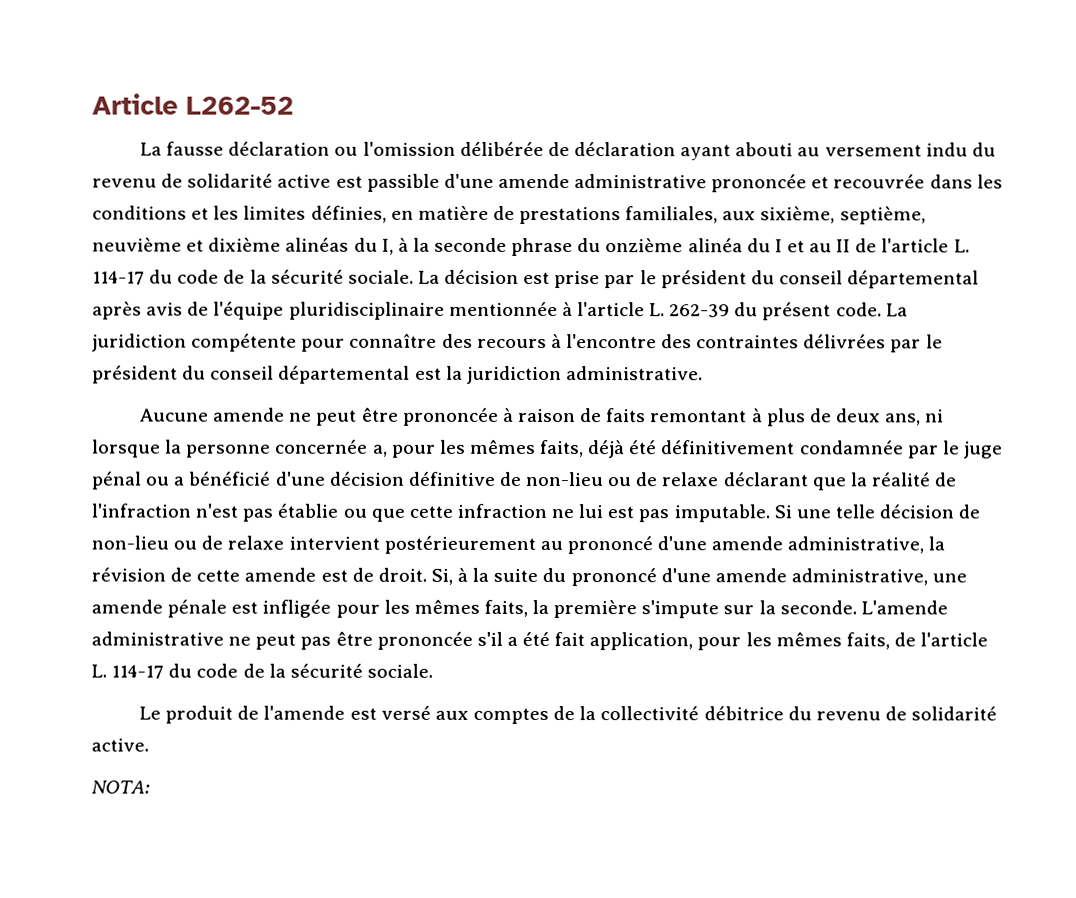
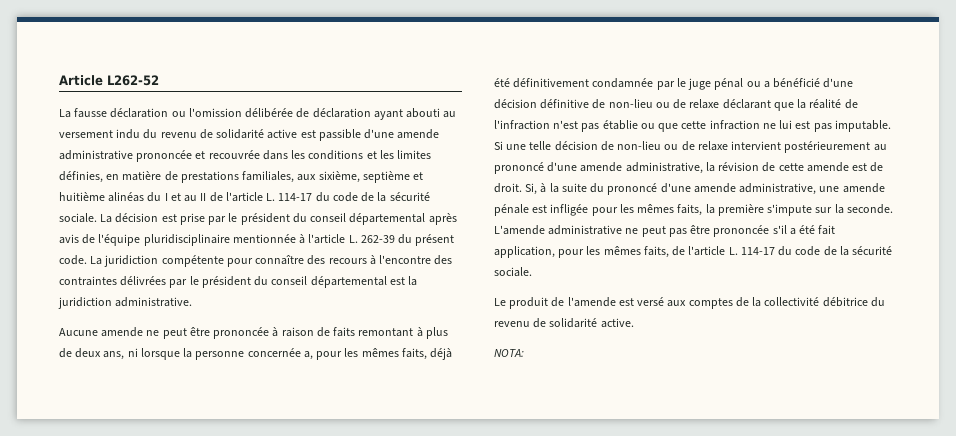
- La fausse déclaration ou l'omission délibérée de déclaration ayant abouti au versement indu du revenu de solidarité active est passible d'une amende administrative prononcée et recouvrée dans les conditions et les limites définies, en matière de prestations familiales, aux sixième, septième, neuvième et dixième alinéas du I, à la seconde phrase du onzième alinéa du I et au II de l'article L. 114-17 du code de la sécurité sociale.
+ La fausse déclaration ou l'omission délibérée de déclaration ayant abouti au versement indu du revenu de solidarité active est passible d'une amende administrative prononcée et recouvrée dans les conditions et les limites définies, en matière de prestations familiales, aux sixième, septième et huitième alinéas du I et au II de l'article L. 114-17 du code de la sécurité sociale.

